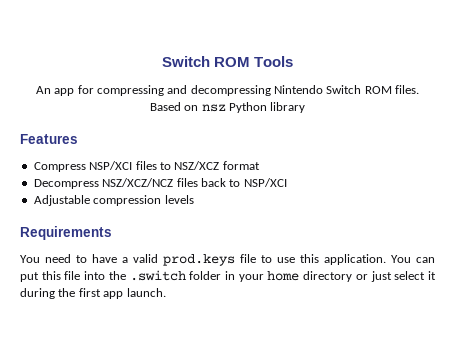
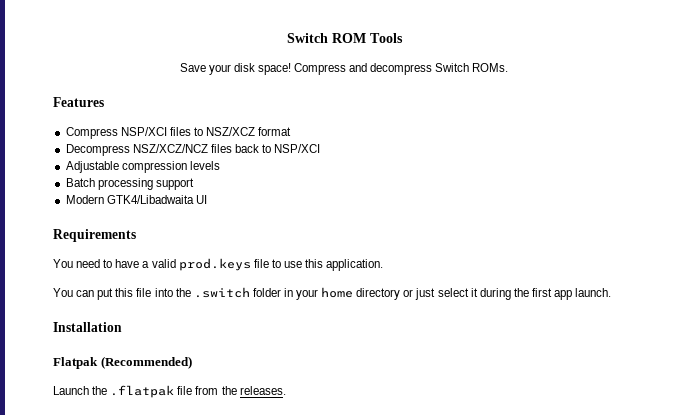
- An app for compressing and decompressing Nintendo Switch ROM files. Based on nsz Python library
+ Save your disk space! Compress and decompress Switch ROMs.
+ Batch processing support
+ Modern GTK4/Libadwaita UI
- You need to have a valid prod.keys file to use this application. You can put this file into the .switch folder in your home directory or just select it during the first app launch.
+ You need to have a valid prod.keys file to use this application.
+ You can put this file into the .switch folder in your home directory or just select it during the first app launch.
+ Installation
+ Flatpak (Recommended)
+ Launch the .flatpak file from the releases.

